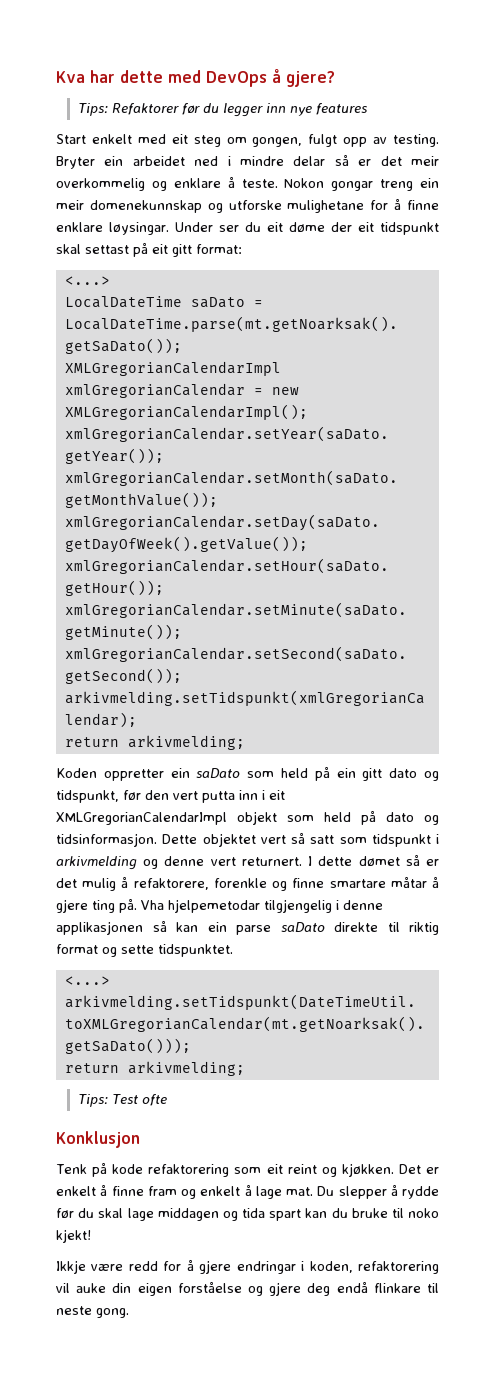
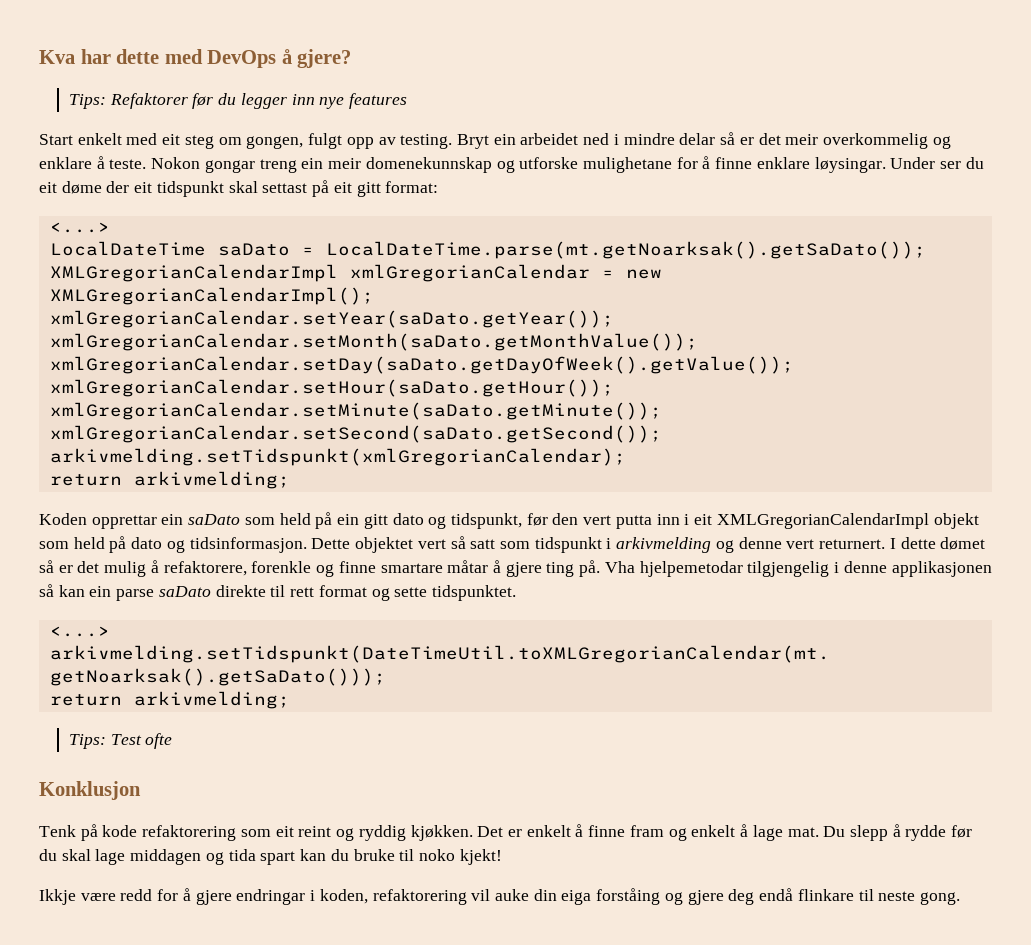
- Bryter ein arbeidet ned i mindre delar så er det meir overkommelig og enklare å teste.
+ Bryt ein arbeidet ned i mindre delar så er det meir overkommelig og enklare å teste.
- Koden oppretter ein saDato som held på ein gitt dato og tidspunkt, før den vert putta inn i eit XMLGregorianCalendarImpl objekt som held på dato og tidsinformasjon.
+ Koden opprettar ein saDato som held på ein gitt dato og tidspunkt, før den vert putta inn i eit XMLGregorianCalendarImpl objekt som held på dato og tidsinformasjon.
- Vha hjelpemetodar tilgjengelig i denne applikasjonen så kan ein parse saDato direkte til riktig format og sette tidspunktet.
+ Vha hjelpemetodar tilgjengelig i denne applikasjonen så kan ein parse saDato direkte til rett format og sette tidspunktet.
- Tenk på kode refaktorering som eit reint og kjøkken.
+ Tenk på kode refaktorering som eit reint og ryddig kjøkken.
- Du slepper å rydde før du skal lage middagen og tida spart kan du bruke til noko kjekt!
+ Du slepp å rydde før du skal lage middagen og tida spart kan du bruke til noko kjekt!
- Ikkje være redd for å gjere endringar i koden, refaktorering vil auke din eigen forståelse og gjere deg endå flinkare til neste gong.
+ Ikkje være redd for å gjere endringar i koden, refaktorering vil auke din eiga forståing og gjere deg endå flinkare til neste gong.

